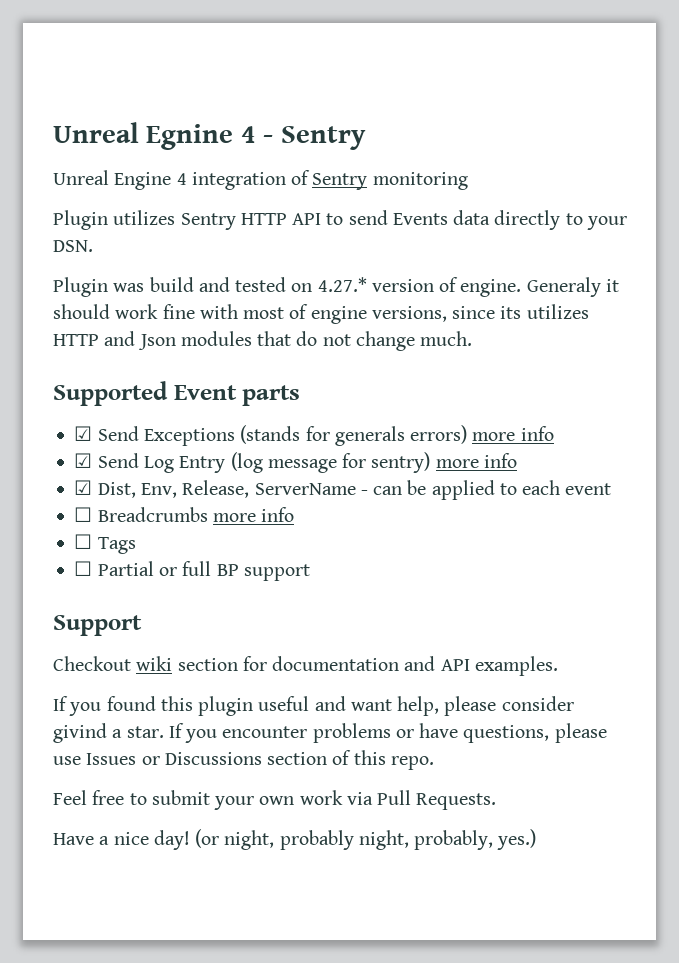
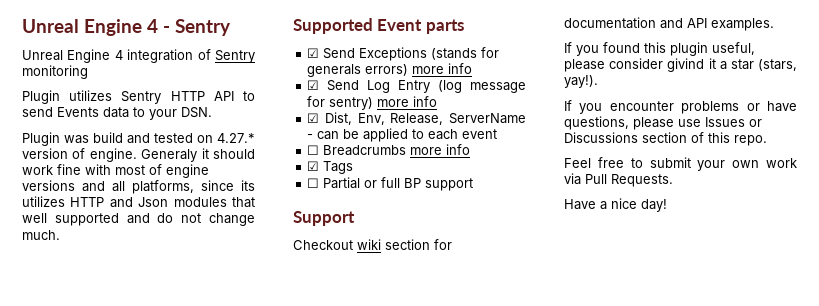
- Unreal Egnine 4 - Sentry
+ Unreal Engine 4 - Sentry
- Plugin utilizes Sentry HTTP API to send Events data directly to your DSN.
+ Plugin utilizes Sentry HTTP API to send Events data to your DSN.
- Generaly it should work fine with most of engine versions, since its utilizes HTTP and Json modules that do not change much.
+ Generaly it should work fine with most of engine versions and all platforms, since its utilizes HTTP and Json modules that well supported and do not change much.
- ☐ Tags
+ ☑ Tags
- If you found this plugin useful and want help, please consider givind a star. If you encounter problems or have questions, please use Issues or Discussions section of this repo.
+ If you found this plugin useful, please consider givind it a star (stars, yay!).
+ If you encounter problems or have questions, please use Issues or Discussions section of this repo.
- (or night, probably night, probably, yes.)

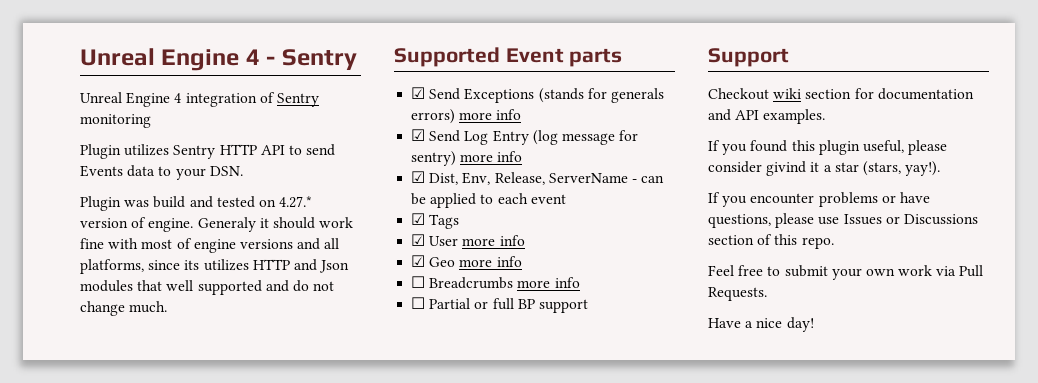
+ ☑ Tags
+ ☑ User more info
+ ☑ Geo more info
- ☑ Tags

